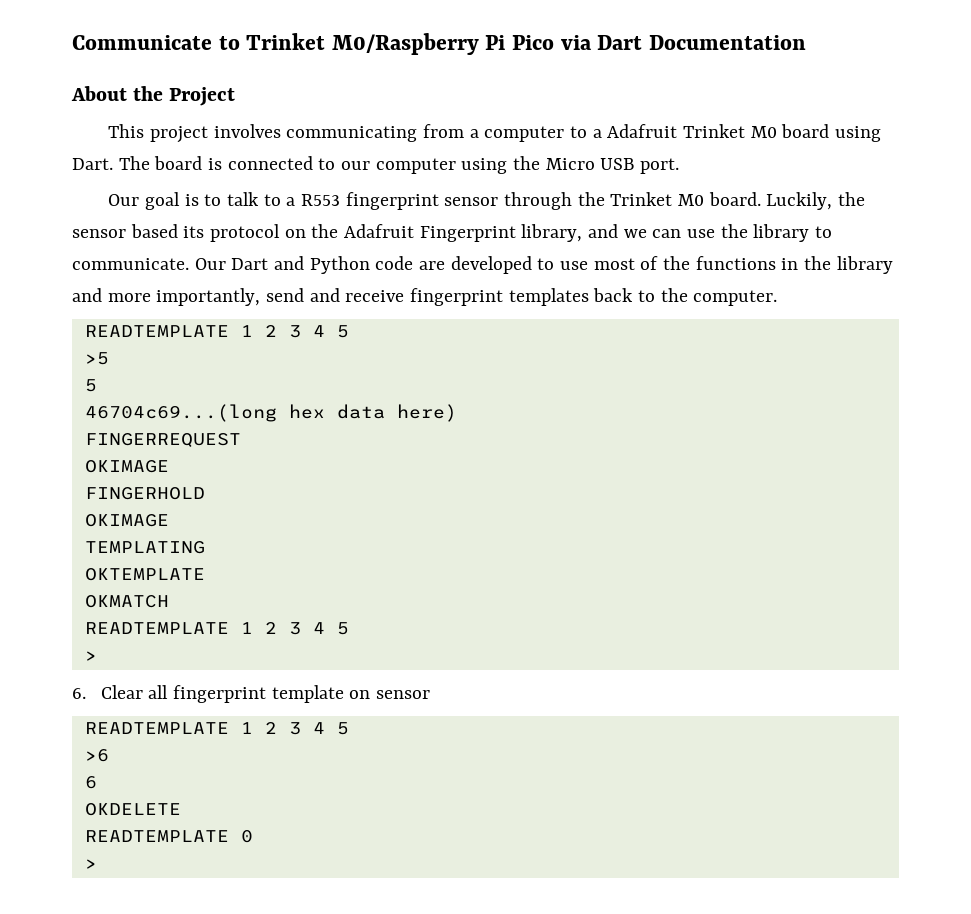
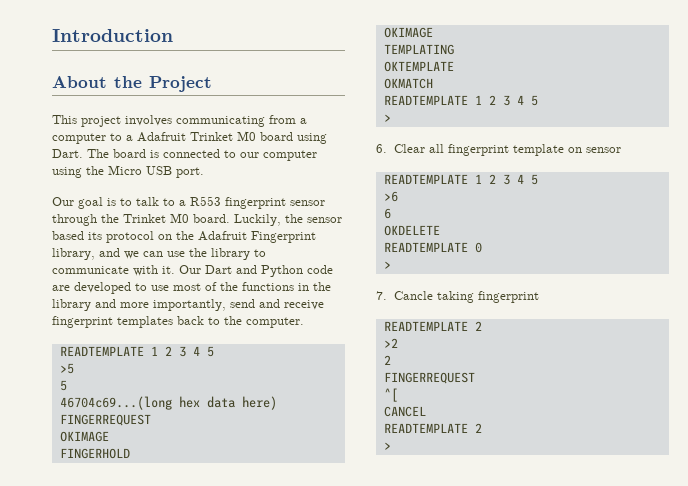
- Communicate to Trinket M0/Raspberry Pi Pico via Dart Documentation
+ Introduction
- Luckily, the sensor based its protocol on the Adafruit Fingerprint library, and we can use the library to communicate.
+ Luckily, the sensor based its protocol on the Adafruit Fingerprint library, and we can use the library to communicate with it.
+ 7. Cancle taking fingerprint
+ READTEMPLATE 2
+ >2
+ 2
+ FINGERREQUEST
+ ^[
+ CANCEL
+ READTEMPLATE 2
+ >

